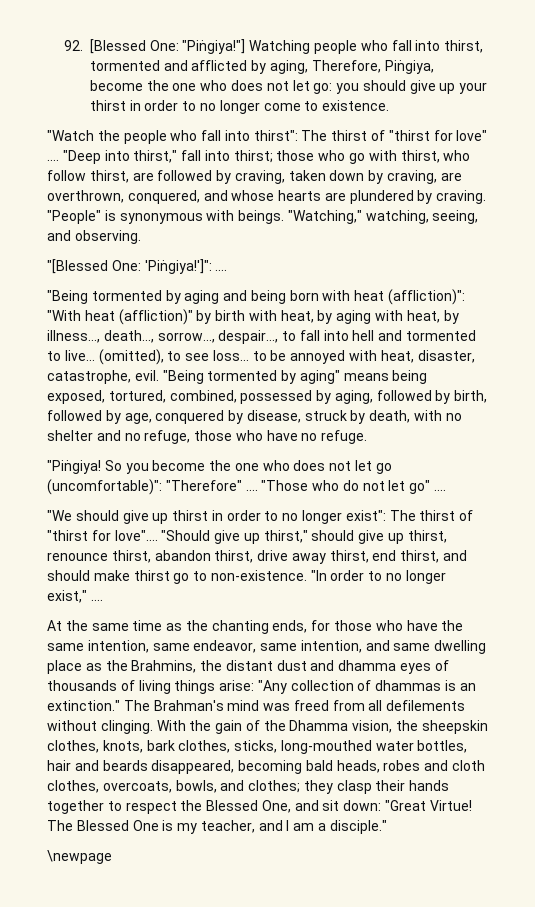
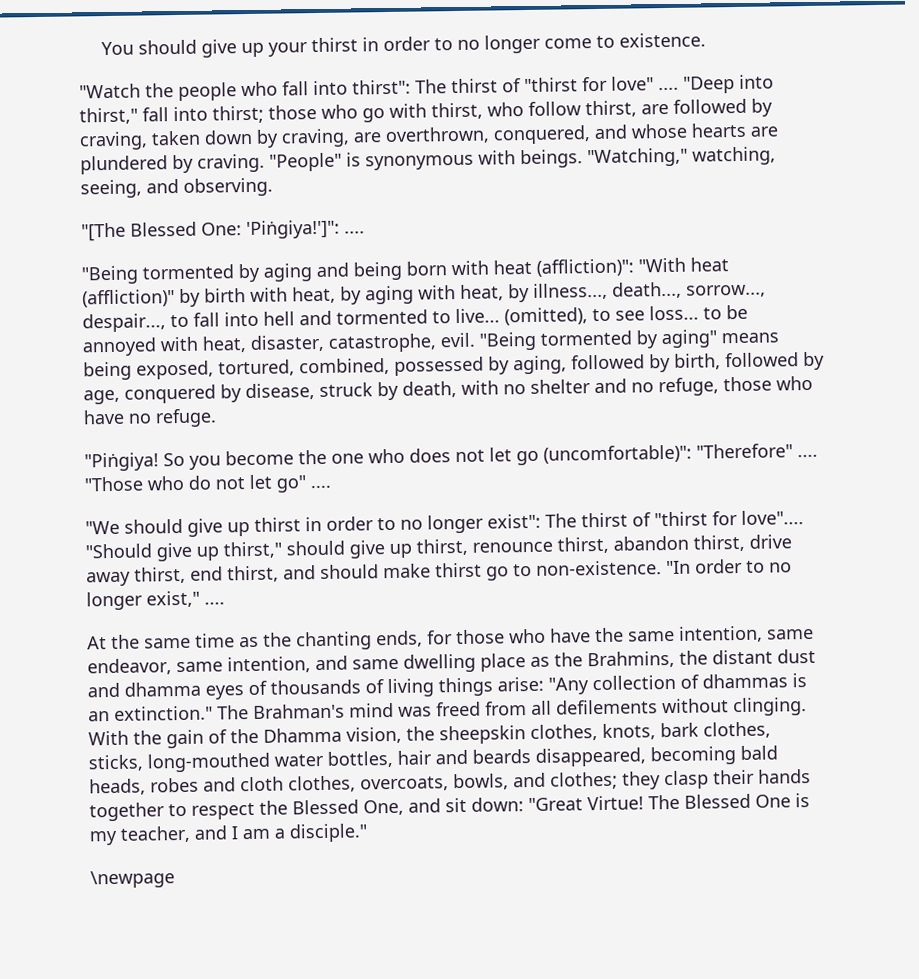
- 92. [Blessed One: "Piṅgiya!"] Watching people who fall into thirst, tormented and afflicted by aging, Therefore, Piṅgiya, become the one who does not let go: you should give up your thirst in order to no longer come to existence.
+ You should give up your thirst in order to no longer come to existence.
- "[Blessed One: 'Piṅgiya!']": ....
+ "[The Blessed One: 'Piṅgiya!']": ....

